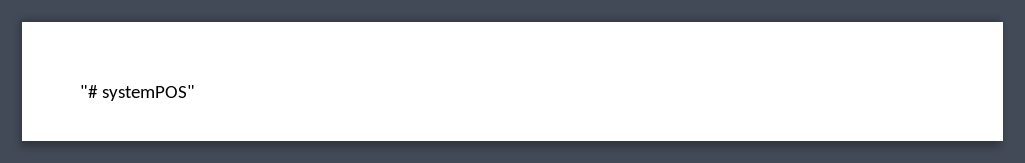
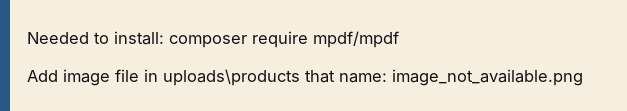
- "# systemPOS"
+ Needed to install: composer require mpdf/mpdf
+ Add image file in uploads\products that name: image_not_available.png

